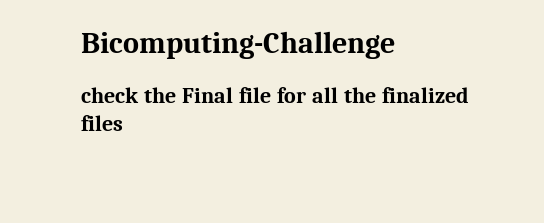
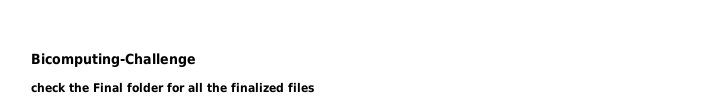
- check the Final file for all the finalized files
+ check the Final folder for all the finalized files

